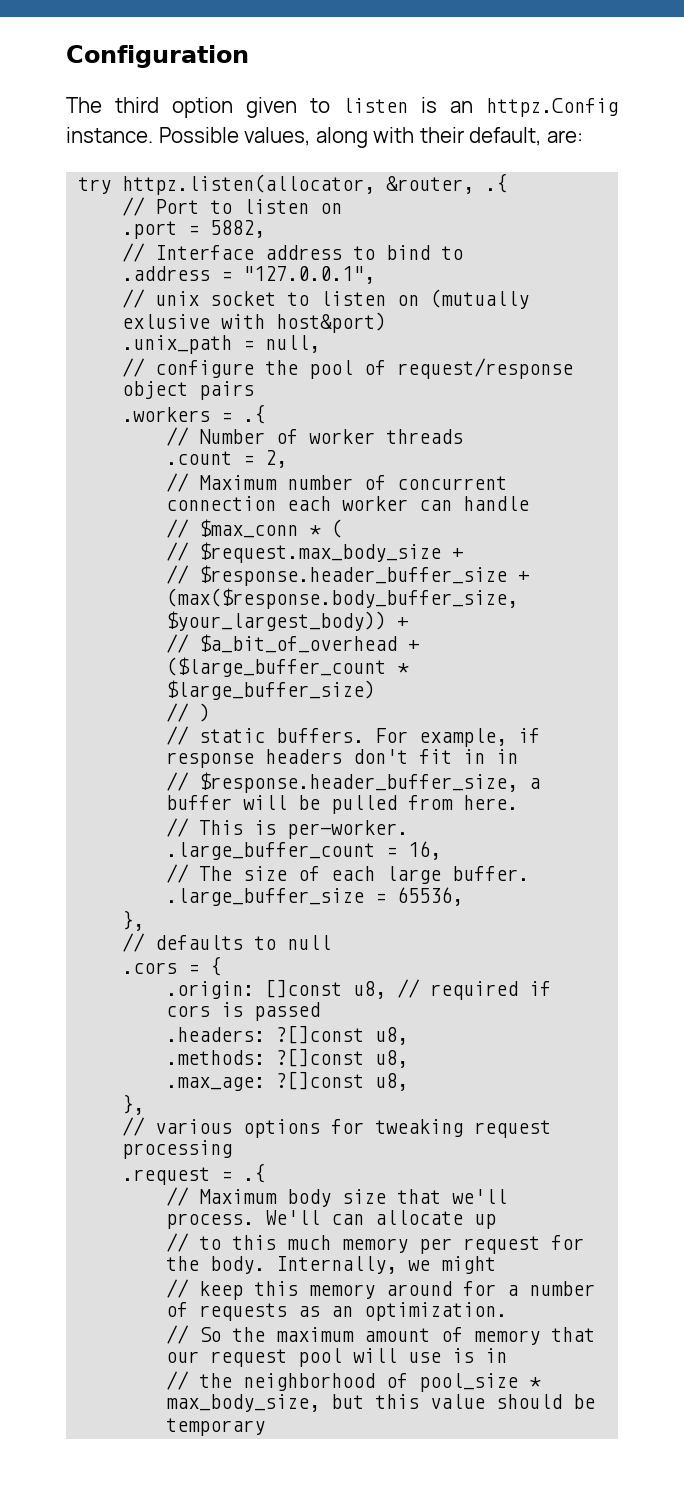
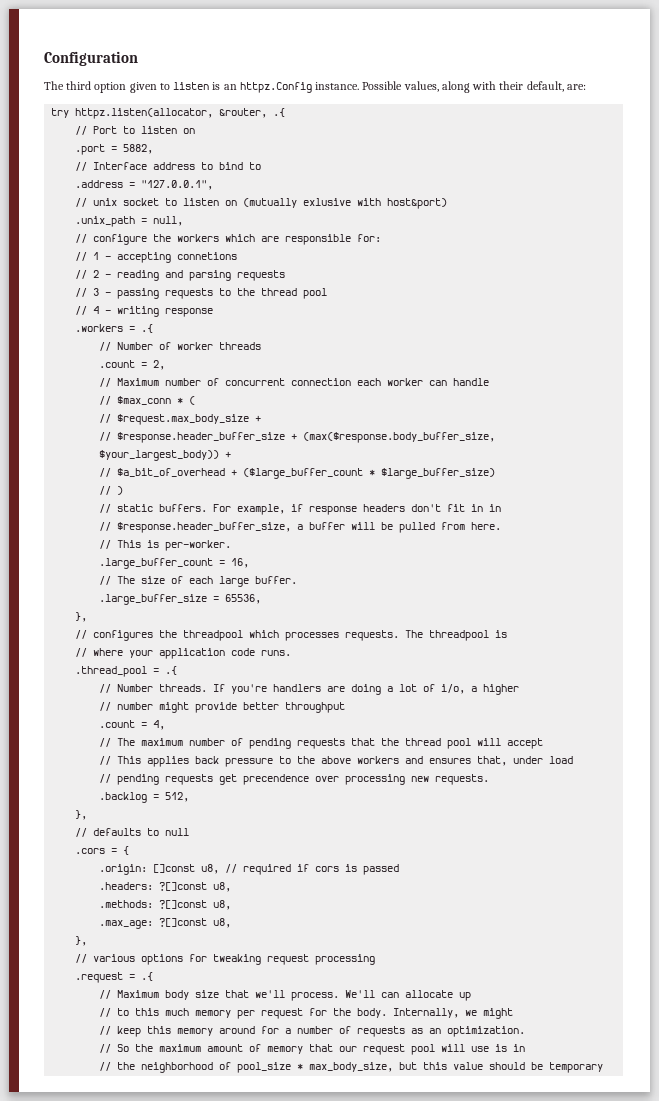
- // configure the pool of request/response object pairs
+ // configure the workers which are responsible for:
+ // 1 - accepting connetions
+ // 2 - reading and parsing requests
+ // 3 - passing requests to the thread pool
+ // 4 - writing response
+ // configures the threadpool which processes requests. The threadpool is
+ // where your application code runs.
+ .thread_pool = .{
+ // Number threads. If you're handlers are doing a lot of i/o, a higher
+ // number might provide better throughput
+ .count = 4,
+ // The maximum number of pending requests that the thread pool will accept
+ // This applies back pressure to the above workers and ensures that, under load
+ // pending requests get precendence over processing new requests.
+ .backlog = 512,
+ },

